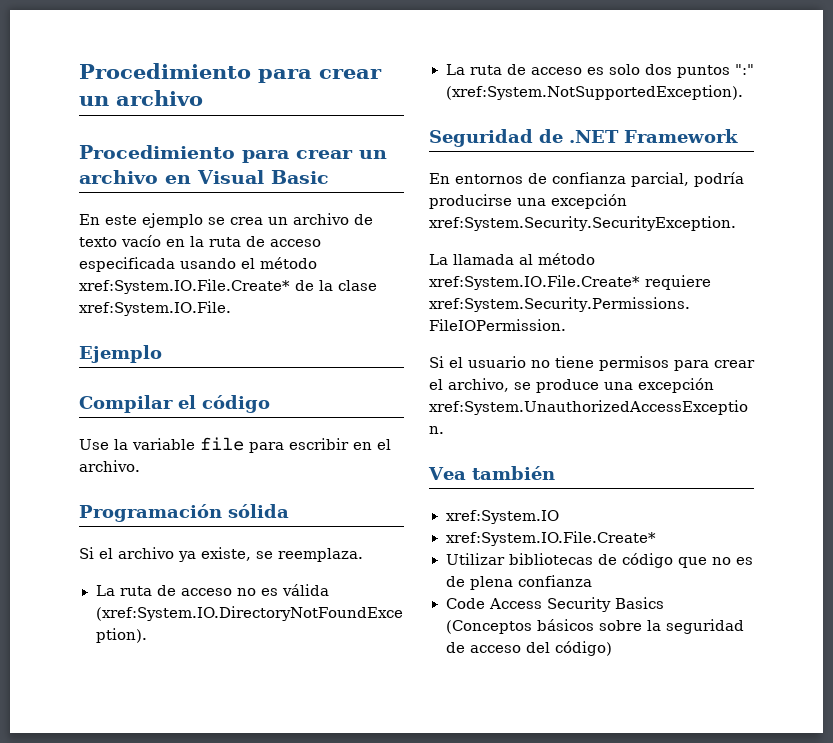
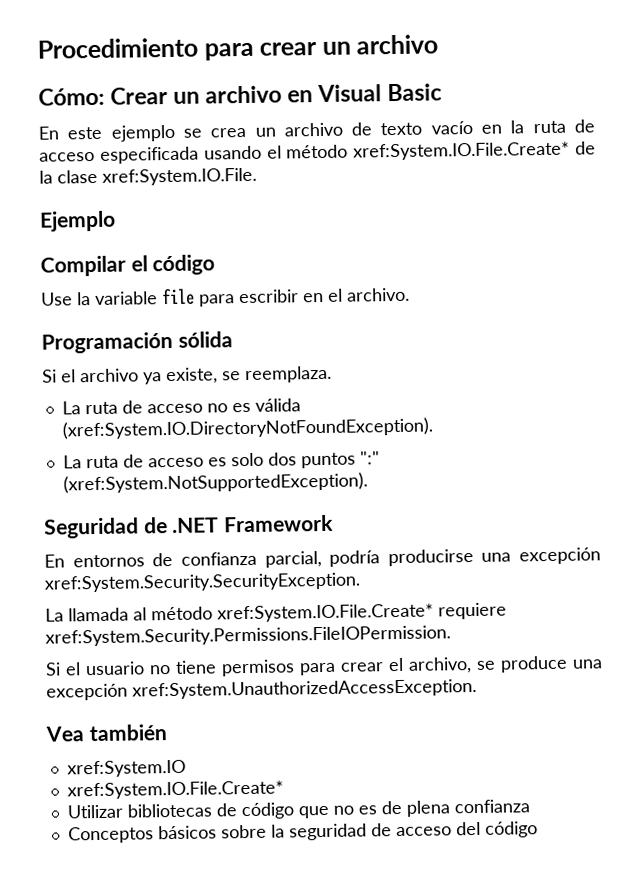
- Procedimiento para crear un archivo en Visual Basic
+ Cómo: Crear un archivo en Visual Basic
- Code Access Security Basics (Conceptos básicos sobre la seguridad de acceso del código)
+ Conceptos básicos sobre la seguridad de acceso del código

